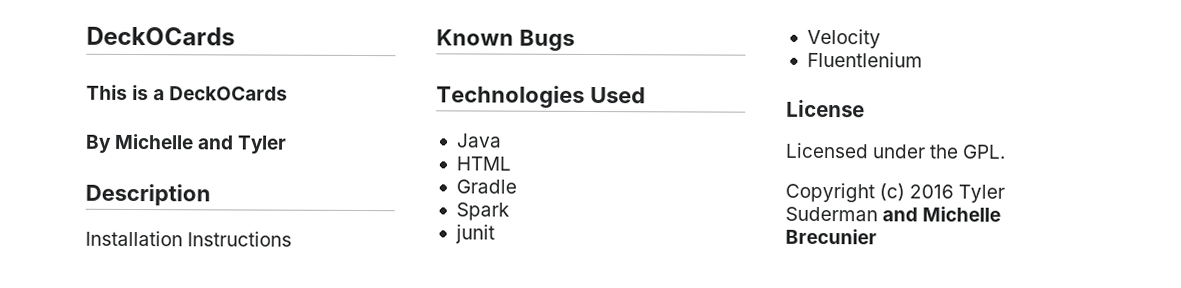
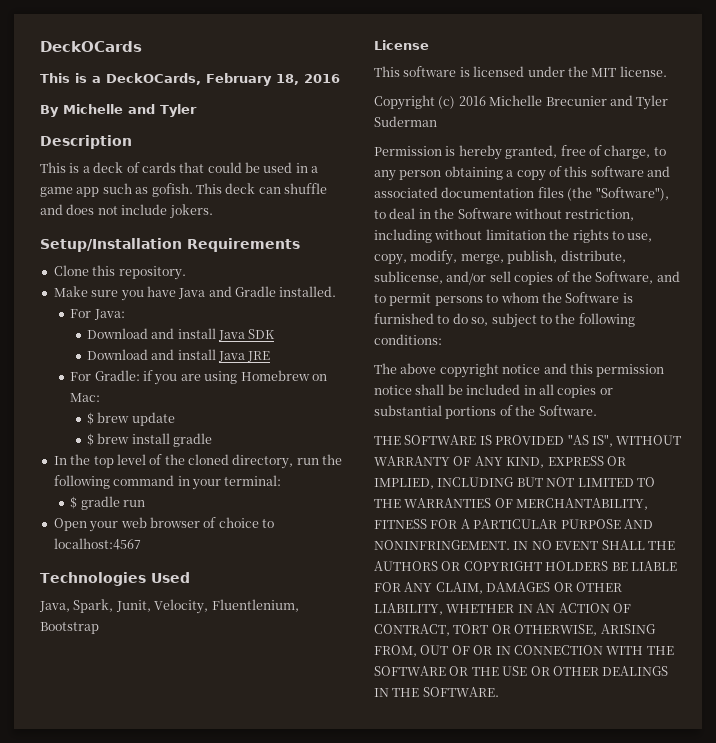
- This is a DeckOCards
+ This is a DeckOCards, February 18, 2016
- Installation Instructions
- Known Bugs
+ This is a deck of cards that could be used in a game app such as gofish. This deck can shuffle and does not include jokers.
+ Setup/Installation Requirements
+ Clone this repository.
+ Make sure you have Java and Gradle installed.
+ For Java:
+ Download and install Java SDK
+ Download and install Java JRE
+ For Gradle: if you are using Homebrew on Mac:
+ $ brew update
+ $ brew install gradle
+ In the top level of the cloned directory, run the following command in your terminal:
+ $ gradle run
+ Open your web browser of choice to localhost:4567
  Technologies Used
- Java
- HTML
- Gradle
- Spark
- junit
- Velocity
- Fluentlenium
+ Java, Spark, Junit, Velocity, Fluentlenium, Bootstrap
  License
- Licensed under the GPL.
+ This software is licensed under the MIT license.
- Copyright (c) 2016 Tyler Suderman and Michelle Brecunier
+ Copyright (c) 2016 Michelle Brecunier and Tyler Suderman
+ Permission is hereby granted, free of charge, to any person obtaining a copy of this software and associated documentation files (the "Software"), to deal in the Software without restriction, including without limitation the rights to use, copy, modify, merge, publish, distribute, sublicense, and/or sell copies of the Software, and to permit persons to whom the Software is furnished to do so, subject to the following conditions:
+ The above copyright notice and this permission notice shall be included in all copies or substantial portions of the Software.
+ THE SOFTWARE IS PROVIDED "AS IS", WITHOUT WARRANTY OF ANY KIND, EXPRESS OR IMPLIED, INCLUDING BUT NOT LIMITED TO THE WARRANTIES OF MERCHANTABILITY, FITNESS FOR A PARTICULAR PURPOSE AND NONINFRINGEMENT. IN NO EVENT SHALL THE AUTHORS OR COPYRIGHT HOLDERS BE LIABLE FOR ANY CLAIM, DAMAGES OR OTHER LIABILITY, WHETHER IN AN ACTION OF CONTRACT, TORT OR OTHERWISE, ARISING FROM, OUT OF OR IN CONNECTION WITH THE SOFTWARE OR THE USE OR OTHER DEALINGS IN THE SOFTWARE.

